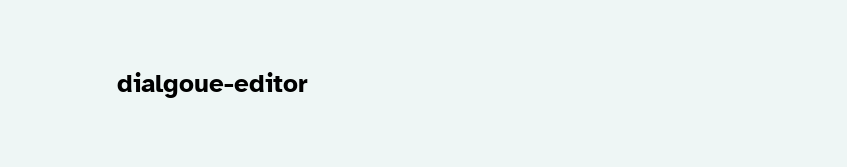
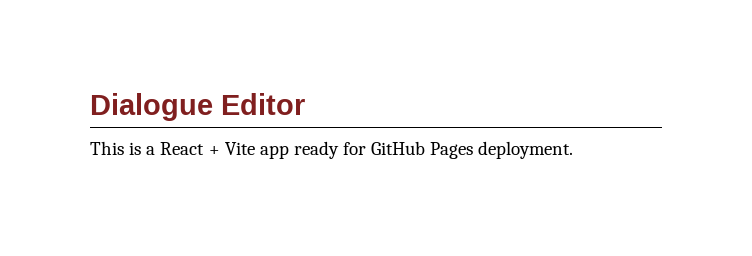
- dialgoue-editor
+ Dialogue Editor
+ This is a React + Vite app ready for GitHub Pages deployment.

